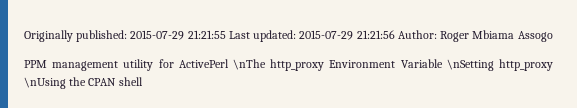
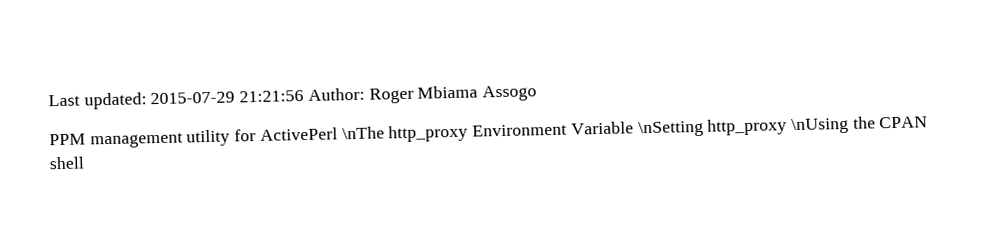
- Originally published: 2015-07-29 21:21:55 Last updated: 2015-07-29 21:21:56 Author: Roger Mbiama Assogo
+ Last updated: 2015-07-29 21:21:56 Author: Roger Mbiama Assogo

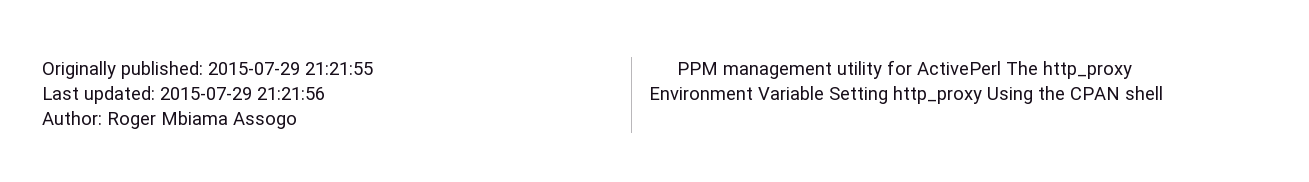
+ Originally published: 2015-07-29 21:21:55
- Last updated: 2015-07-29 21:21:56 Author: Roger Mbiama Assogo
+ Last updated: 2015-07-29 21:21:56
+ Author: Roger Mbiama Assogo
- PPM management utility for ActivePerl \nThe http_proxy Environment Variable \nSetting http_proxy \nUsing the CPAN shell
+ PPM management utility for ActivePerl The http_proxy Environment Variable Setting http_proxy Using the CPAN shell

